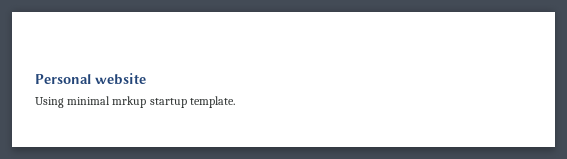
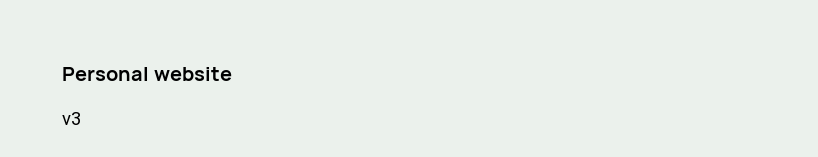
- Using minimal mrkup startup template.
+ v3

